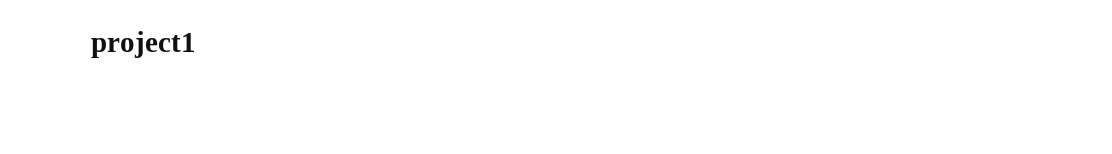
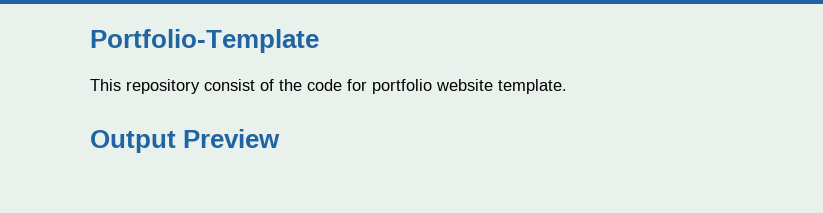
- project1
+ Portfolio-Template
+ This repository consist of the code for portfolio website template.
+ Output Preview

